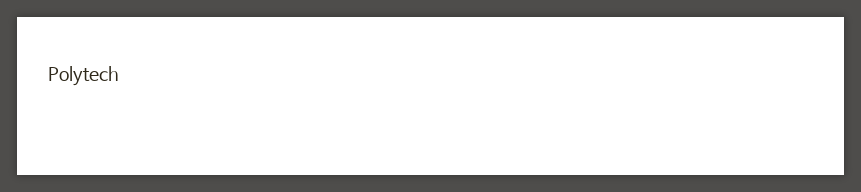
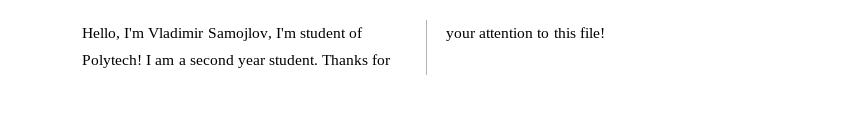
- Polytech
+ Hello, I'm Vladimir Samojlov, I'm student of Polytech! I am a second year student. Thanks for your attention to this file!

